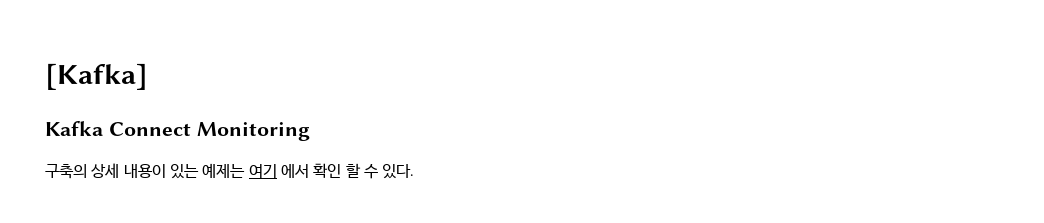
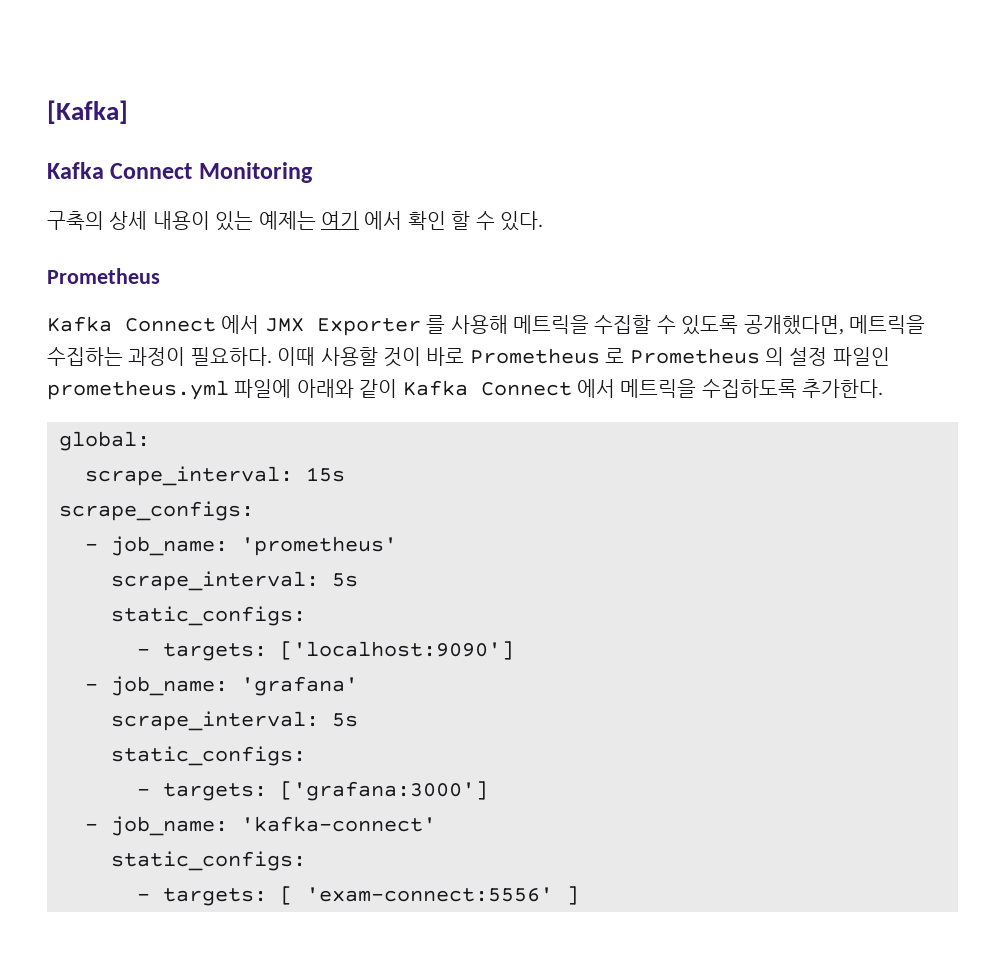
  구축의 상세 내용이 있는 예제는 여기 에서 확인 할 수 있다.
+ Prometheus
+ Kafka Connect 에서 JMX Exporter 를 사용해 메트릭을 수집할 수 있도록 공개했다면, 메트릭을 수집하는 과정이 필요하다. 이때 사용할 것이 바로 Prometheus 로 Prometheus 의 설정 파일인 prometheus.yml 파일에 아래와 같이 Kafka Connect 에서 메트릭을 수집하도록 추가한다.
+ global:
+ scrape_interval: 15s
+ scrape_configs:
+ - job_name: 'prometheus'
+ scrape_interval: 5s
+ static_configs:
+ - targets: ['localhost:9090']
+ - job_name: 'grafana'
+ scrape_interval: 5s
+ static_configs:
+ - targets: ['grafana:3000']
+ - job_name: 'kafka-connect'
+ static_configs:
+ - targets: [ 'exam-connect:5556' ]

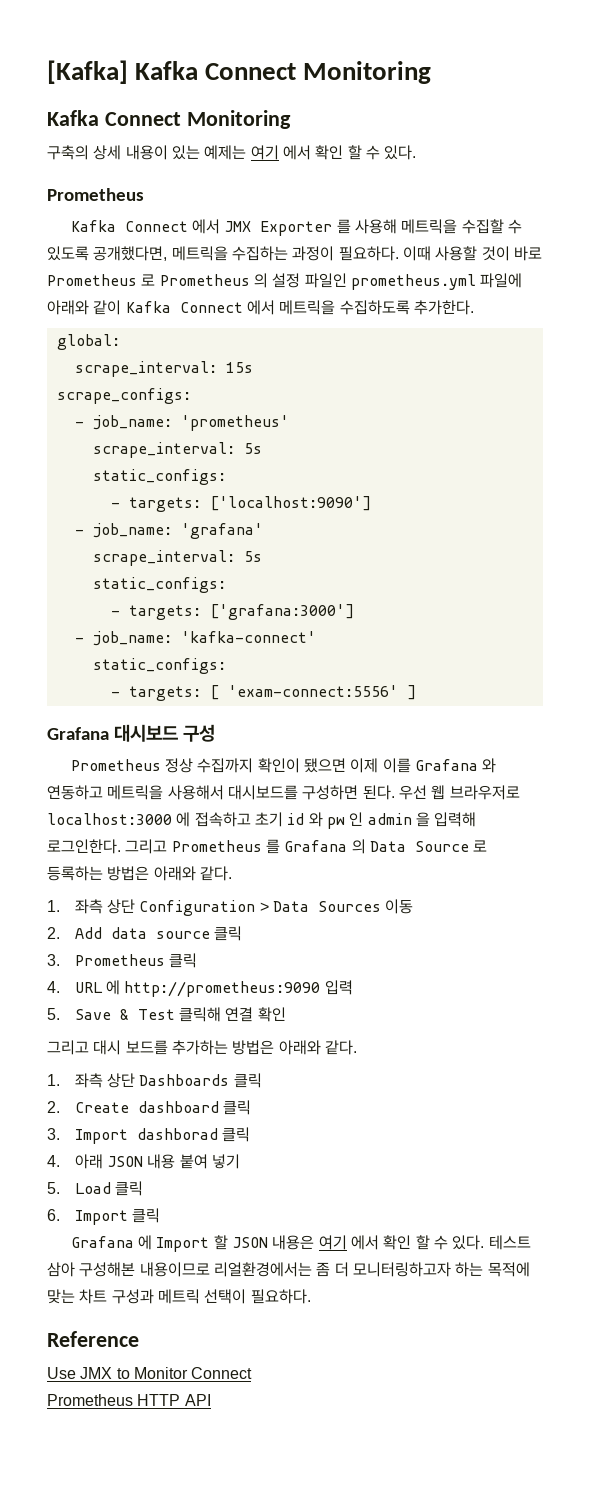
- [Kafka]
+ [Kafka] Kafka Connect Monitoring
+ Grafana 대시보드 구성
+ Prometheus 정상 수집까지 확인이 됐으면 이제 이를 Grafana 와 연동하고 메트릭을 사용해서 대시보드를 구성하면 된다. 우선 웹 브라우저로 localhost:3000 에 접속하고 초기 id 와 pw 인 admin 을 입력해 로그인한다. 그리고 Prometheus 를 Grafana 의 Data Source 로 등록하는 방법은 아래와 같다.
+ 1. 좌측 상단 Configuration > Data Sources 이동
+ 2. Add data source 클릭
+ 3. Prometheus 클릭
+ 4. URL 에 http://prometheus:9090 입력
+ 5. Save & Test 클릭해 연결 확인
+ 그리고 대시 보드를 추가하는 방법은 아래와 같다.
+ 1. 좌측 상단 Dashboards 클릭
+ 2. Create dashboard 클릭
+ 3. Import dashborad 클릭
+ 4. 아래 JSON 내용 붙여 넣기
+ 5. Load 클릭
+ 6. Import 클릭
+ Grafana 에 Import 할 JSON 내용은 여기 에서 확인 할 수 있다. 테스트 삼아 구성해본 내용이므로 리얼환경에서는 좀 더 모니터링하고자 하는 목적에 맞는 차트 구성과 메트릭 선택이 필요하다.
+ Reference
+ Use JMX to Monitor Connect
+ Prometheus HTTP API

